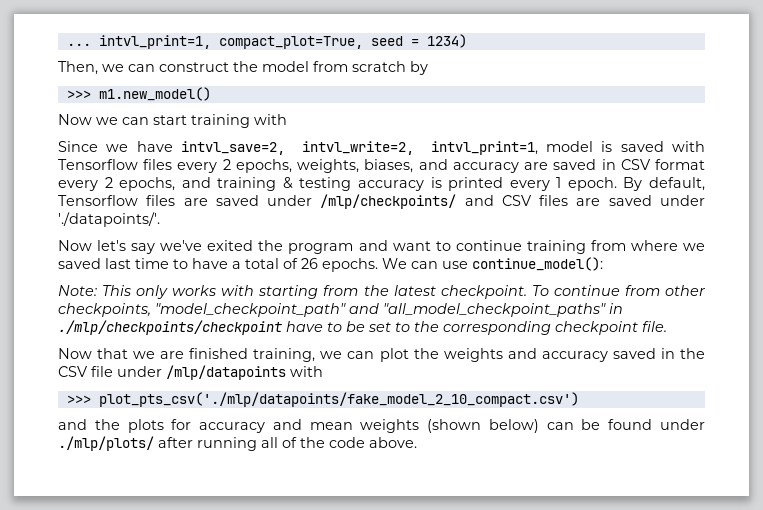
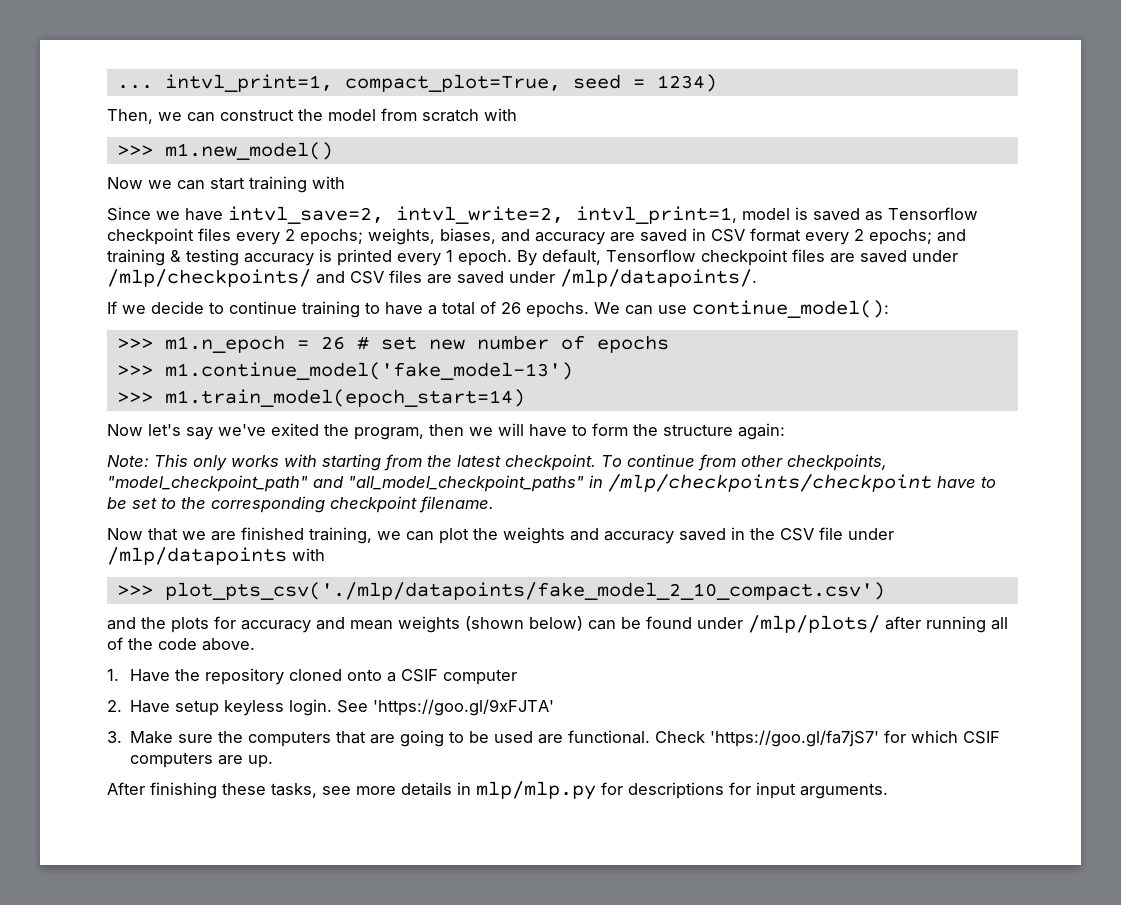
- Then, we can construct the model from scratch by
+ Then, we can construct the model from scratch with
- Since we have intvl_save=2, intvl_write=2, intvl_print=1, model is saved with Tensorflow files every 2 epochs, weights, biases, and accuracy are saved in CSV format every 2 epochs, and training & testing accuracy is printed every 1 epoch.
+ Since we have intvl_save=2, intvl_write=2, intvl_print=1, model is saved as Tensorflow checkpoint files every 2 epochs; weights, biases, and accuracy are saved in CSV format every 2 epochs; and training & testing accuracy is printed every 1 epoch.
- By default, Tensorflow files are saved under /mlp/checkpoints/ and CSV files are saved under './datapoints/'.
- Now let's say we've exited the program and want to continue training from where we saved last time to have a total of 26 epochs.
+ By default, Tensorflow checkpoint files are saved under /mlp/checkpoints/ and CSV files are saved under /mlp/datapoints/.
+ If we decide to continue training to have a total of 26 epochs.
+ >>> m1.n_epoch = 26 # set new number of epochs
+ >>> m1.continue_model('fake_model-13')
+ >>> m1.train_model(epoch_start=14)
+ Now let's say we've exited the program, then we will have to form the structure again:
- To continue from other checkpoints, "model_checkpoint_path" and "all_model_checkpoint_paths" in ./mlp/checkpoints/checkpoint have to be set to the corresponding checkpoint file.
+ To continue from other checkpoints, "model_checkpoint_path" and "all_model_checkpoint_paths" in /mlp/checkpoints/checkpoint have to be set to the corresponding checkpoint filename.
- and the plots for accuracy and mean weights (shown below) can be found under ./mlp/plots/ after running all of the code above.
+ and the plots for accuracy and mean weights (shown below) can be found under /mlp/plots/ after running all of the code above.
+ 1. Have the repository cloned onto a CSIF computer
+ 2. Have setup keyless login. See 'https://goo.gl/9xFJTA'
+ 3. Make sure the computers that are going to be used are functional. Check 'https://goo.gl/fa7jS7' for which CSIF computers are up.
+ After finishing these tasks, see more details in mlp/mlp.py for descriptions for input arguments.

